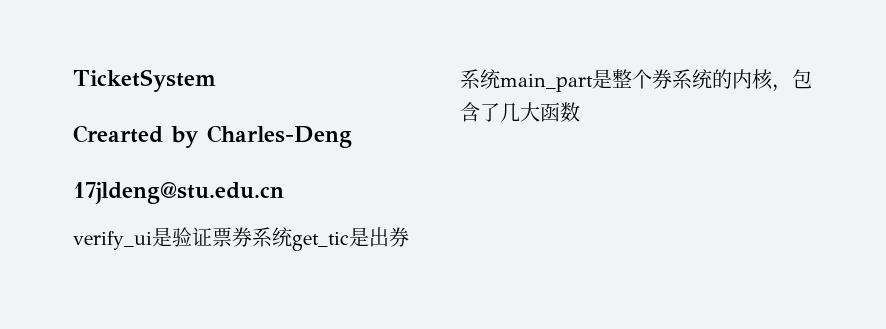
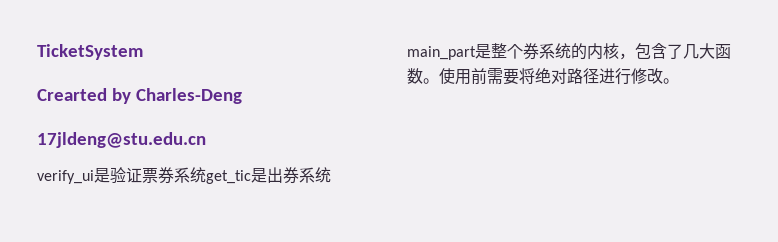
- verify_ui是验证票券系统get_tic是出券系统main_part是整个券系统的内核，包含了几大函数
+ verify_ui是验证票券系统get_tic是出券系统main_part是整个券系统的内核，包含了几大函数。使用前需要将绝对路径进行修改。

